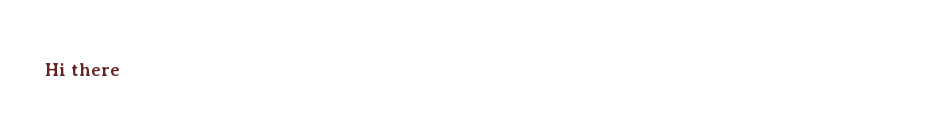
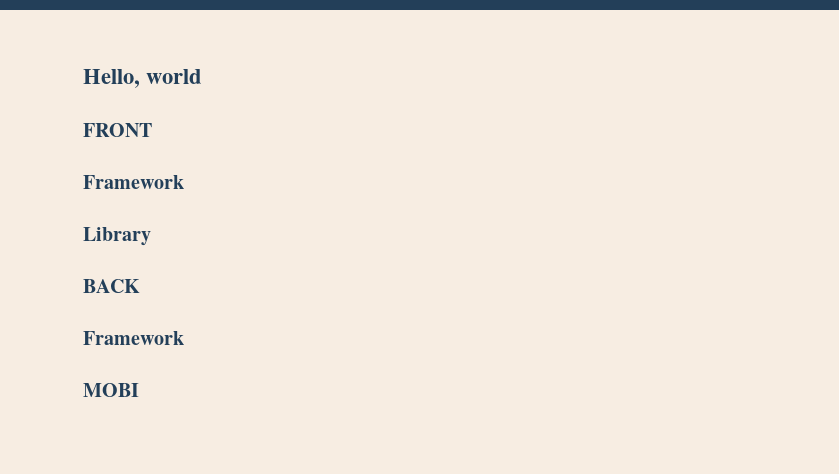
- Hi there
+ Hello, world
+ FRONT
+ Framework
+ Library
+ BACK
+ Framework
+ MOBI

